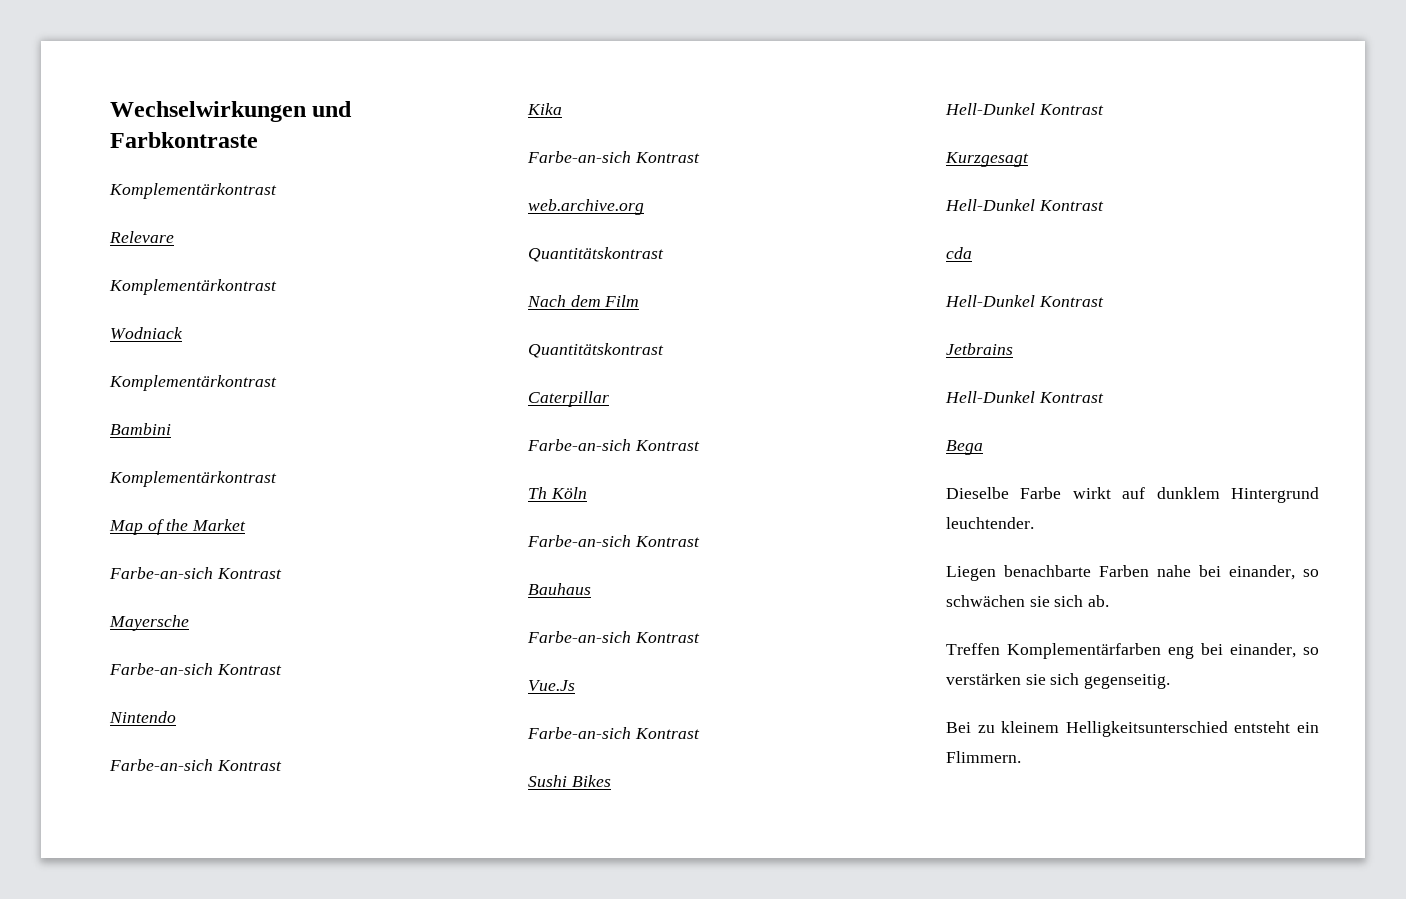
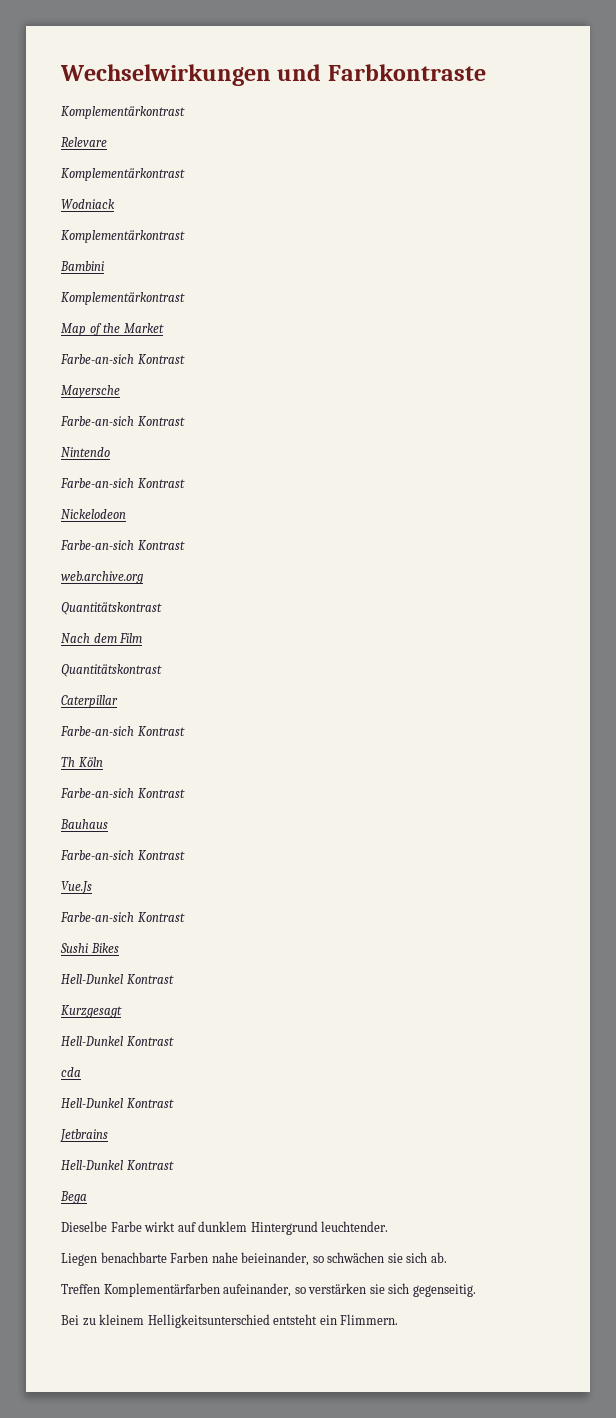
- Kika
+ Nickelodeon
- Liegen benachbarte Farben nahe bei einander, so schwächen sie sich ab.
+ Liegen benachbarte Farben nahe beieinander, so schwächen sie sich ab.
- Treffen Komplementärfarben eng bei einander, so verstärken sie sich gegenseitig.
+ Treffen Komplementärfarben aufeinander, so verstärken sie sich gegenseitig.

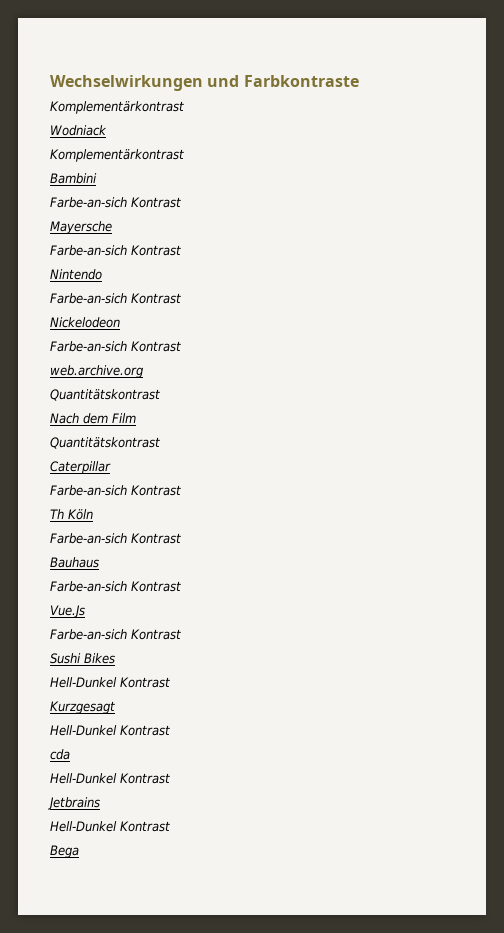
- Relevare
- Komplementärkontrast
  Bambini
- Komplementärkontrast
- Map of the Market
- Dieselbe Farbe wirkt auf dunklem Hintergrund leuchtender.
- Liegen benachbarte Farben nahe beieinander, so schwächen sie sich ab.
- Treffen Komplementärfarben aufeinander, so verstärken sie sich gegenseitig.
- Bei zu kleinem Helligkeitsunterschied entsteht ein Flimmern.

